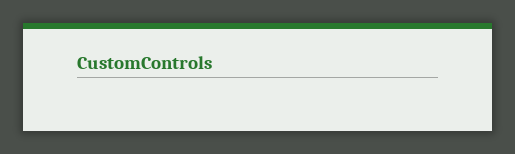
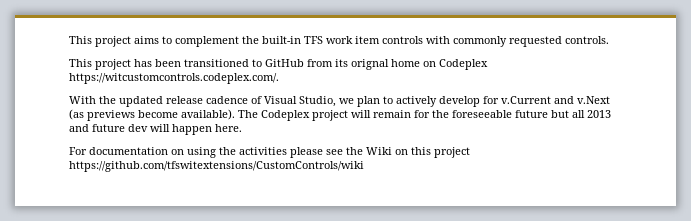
- CustomControls
+ This project aims to complement the built-in TFS work item controls with commonly requested controls.
+ This project has been transitioned to GitHub from its orignal home on Codeplex https://witcustomcontrols.codeplex.com/.
+ With the updated release cadence of Visual Studio, we plan to actively develop for v.Current and v.Next (as previews become available). The Codeplex project will remain for the foreseeable future but all 2013 and future dev will happen here.
+ For documentation on using the activities please see the Wiki on this project https://github.com/tfswitextensions/CustomControls/wiki

